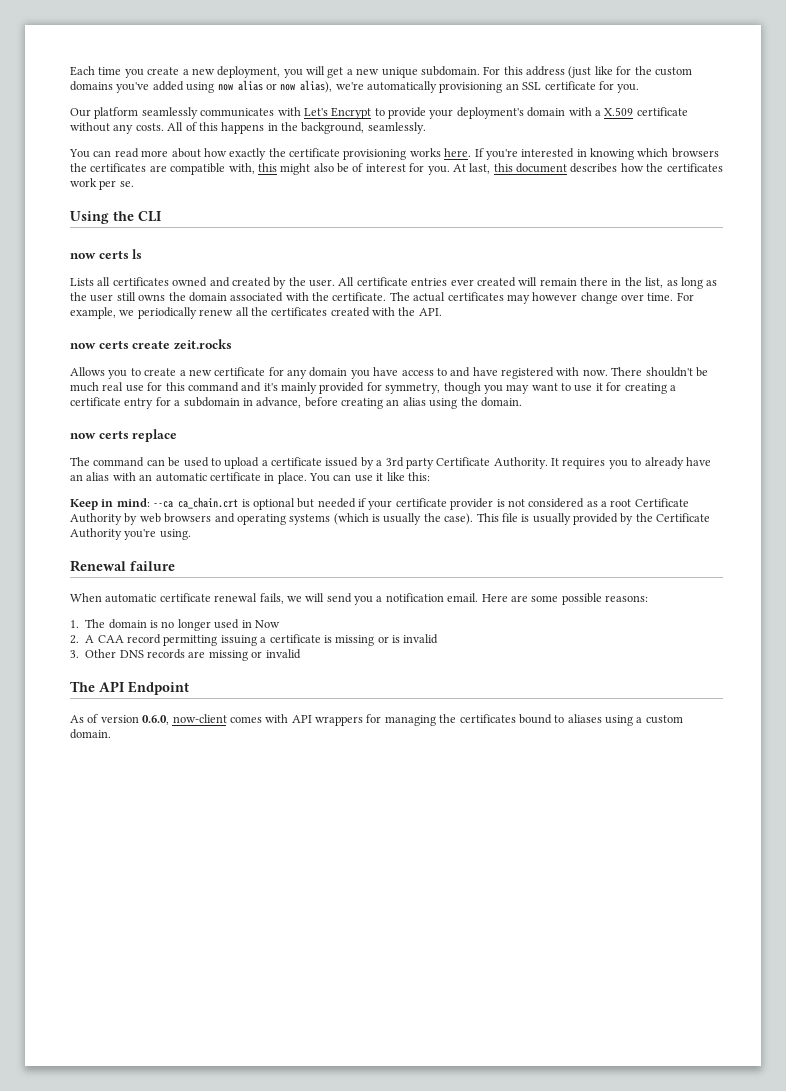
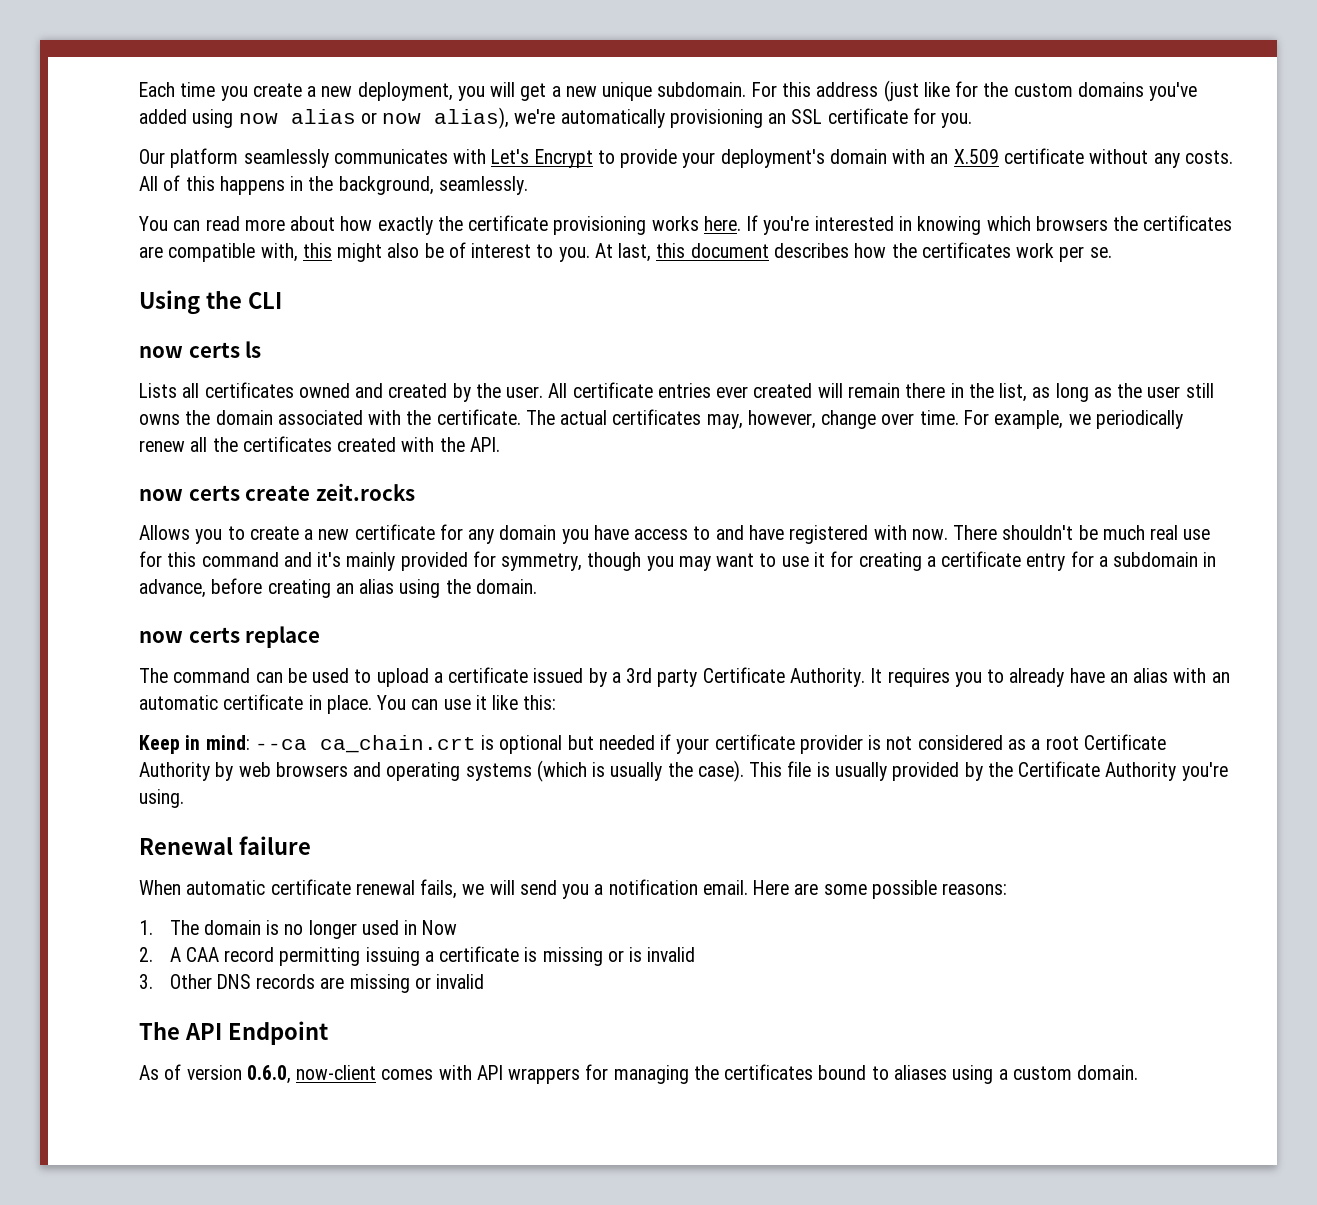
- Our platform seamlessly communicates with Let's Encrypt to provide your deployment's domain with a X.509 certificate without any costs.
+ Our platform seamlessly communicates with Let's Encrypt to provide your deployment's domain with an X.509 certificate without any costs.
- If you're interested in knowing which browsers the certificates are compatible with, this might also be of interest for you.
+ If you're interested in knowing which browsers the certificates are compatible with, this might also be of interest to you.
- The actual certificates may however change over time.
+ The actual certificates may, however, change over time.

